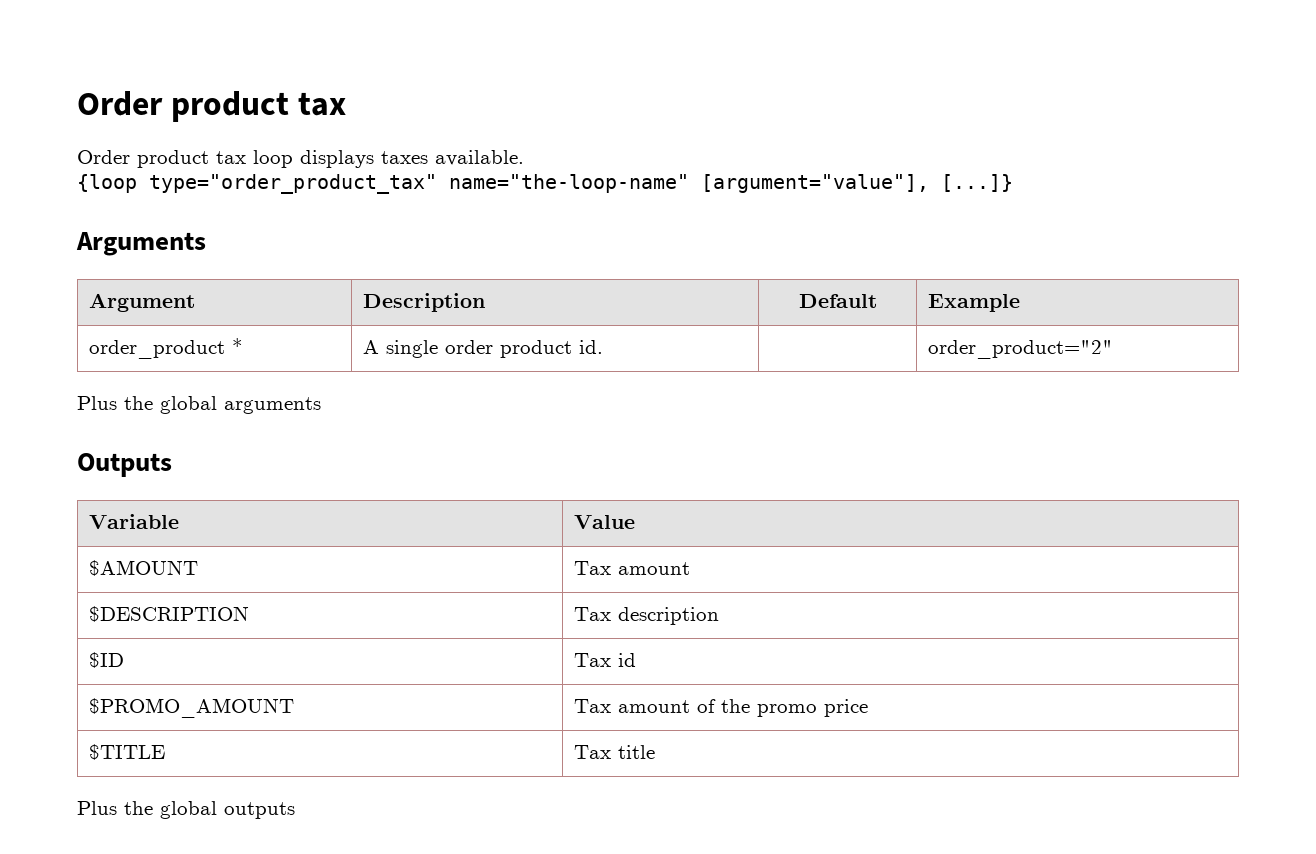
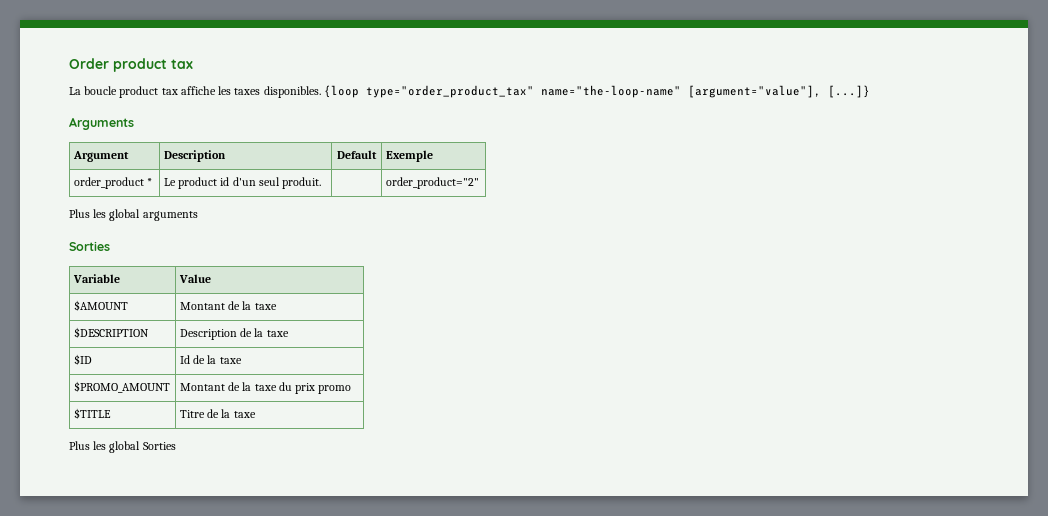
- Order product tax loop displays taxes available.
- {loop type="order_product_tax" name="the-loop-name" [argument="value"], [...]}
+ La boucle product tax affiche les taxes disponibles. {loop type="order_product_tax" name="the-loop-name" [argument="value"], [...]}
- Argument | Description | Default | Example
+ Argument | Description | Default | Exemple
- order_product * | A single order product id. | | order_product="2"
+ order_product * | Le product id d'un seul produit. | | order_product="2"
- Plus the global arguments
- Outputs
+ Plus les global arguments
+ Sorties
- $AMOUNT | Tax amount
- $DESCRIPTION | Tax description
- $ID | Tax id
- $PROMO_AMOUNT | Tax amount of the promo price
+ $AMOUNT | Montant de la taxe
+ $DESCRIPTION | Description de la taxe
+ $ID | Id de la taxe
+ $PROMO_AMOUNT | Montant de la taxe du prix promo
- $TITLE | Tax title
- Plus the global outputs
+ $TITLE | Titre de la taxe
+ Plus les global Sorties

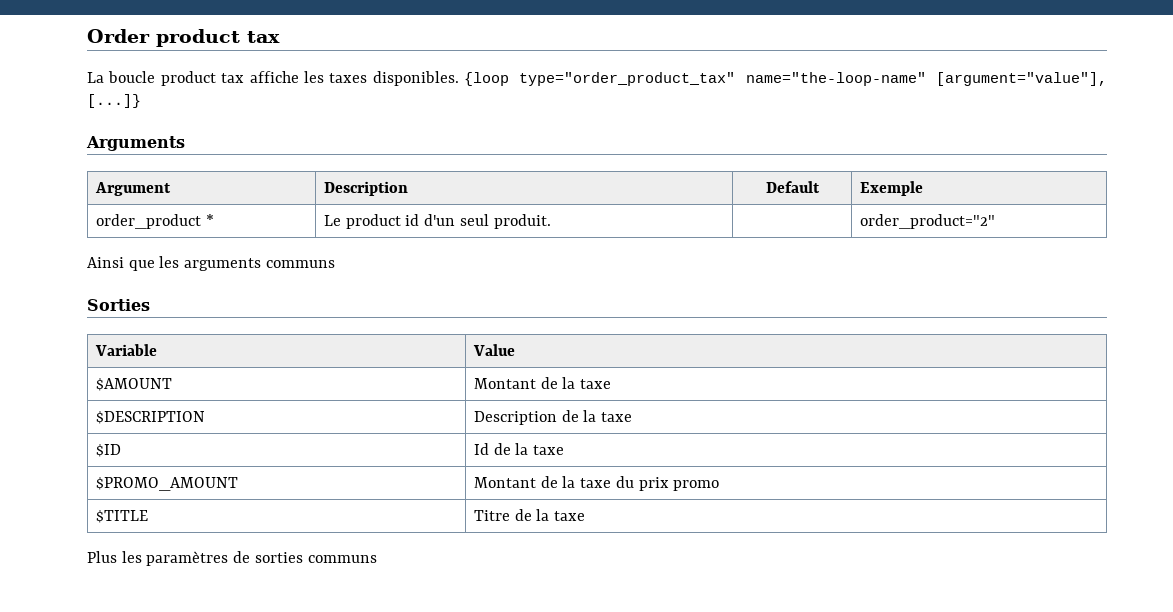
- Plus les global arguments
+ Ainsi que les arguments communs
- Plus les global Sorties
+ Plus les paramètres de sorties communs

